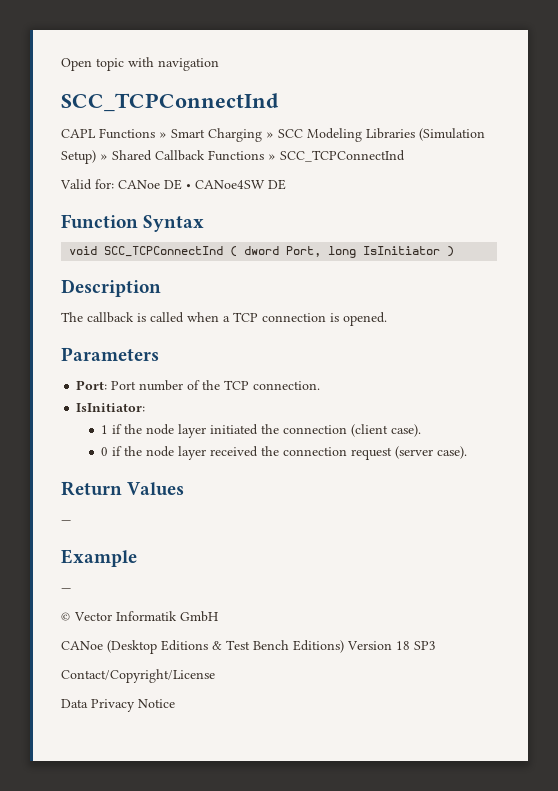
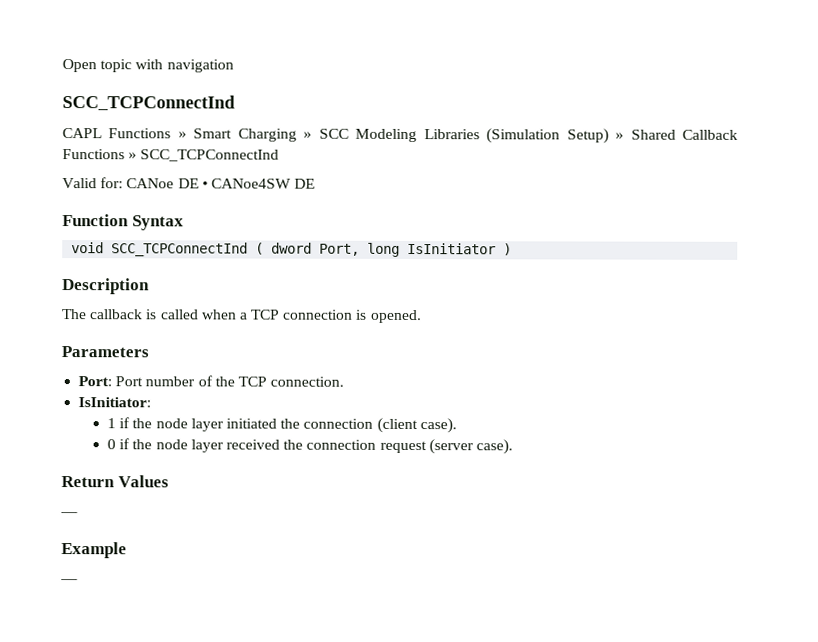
- © Vector Informatik GmbH
- CANoe (Desktop Editions & Test Bench Editions) Version 18 SP3
- Contact/Copyright/License
- Data Privacy Notice

